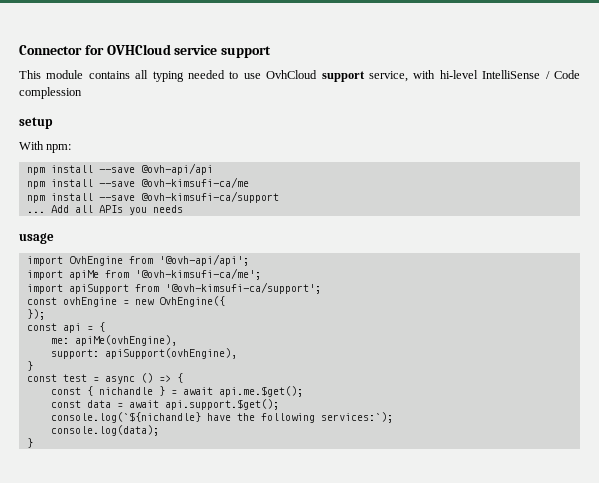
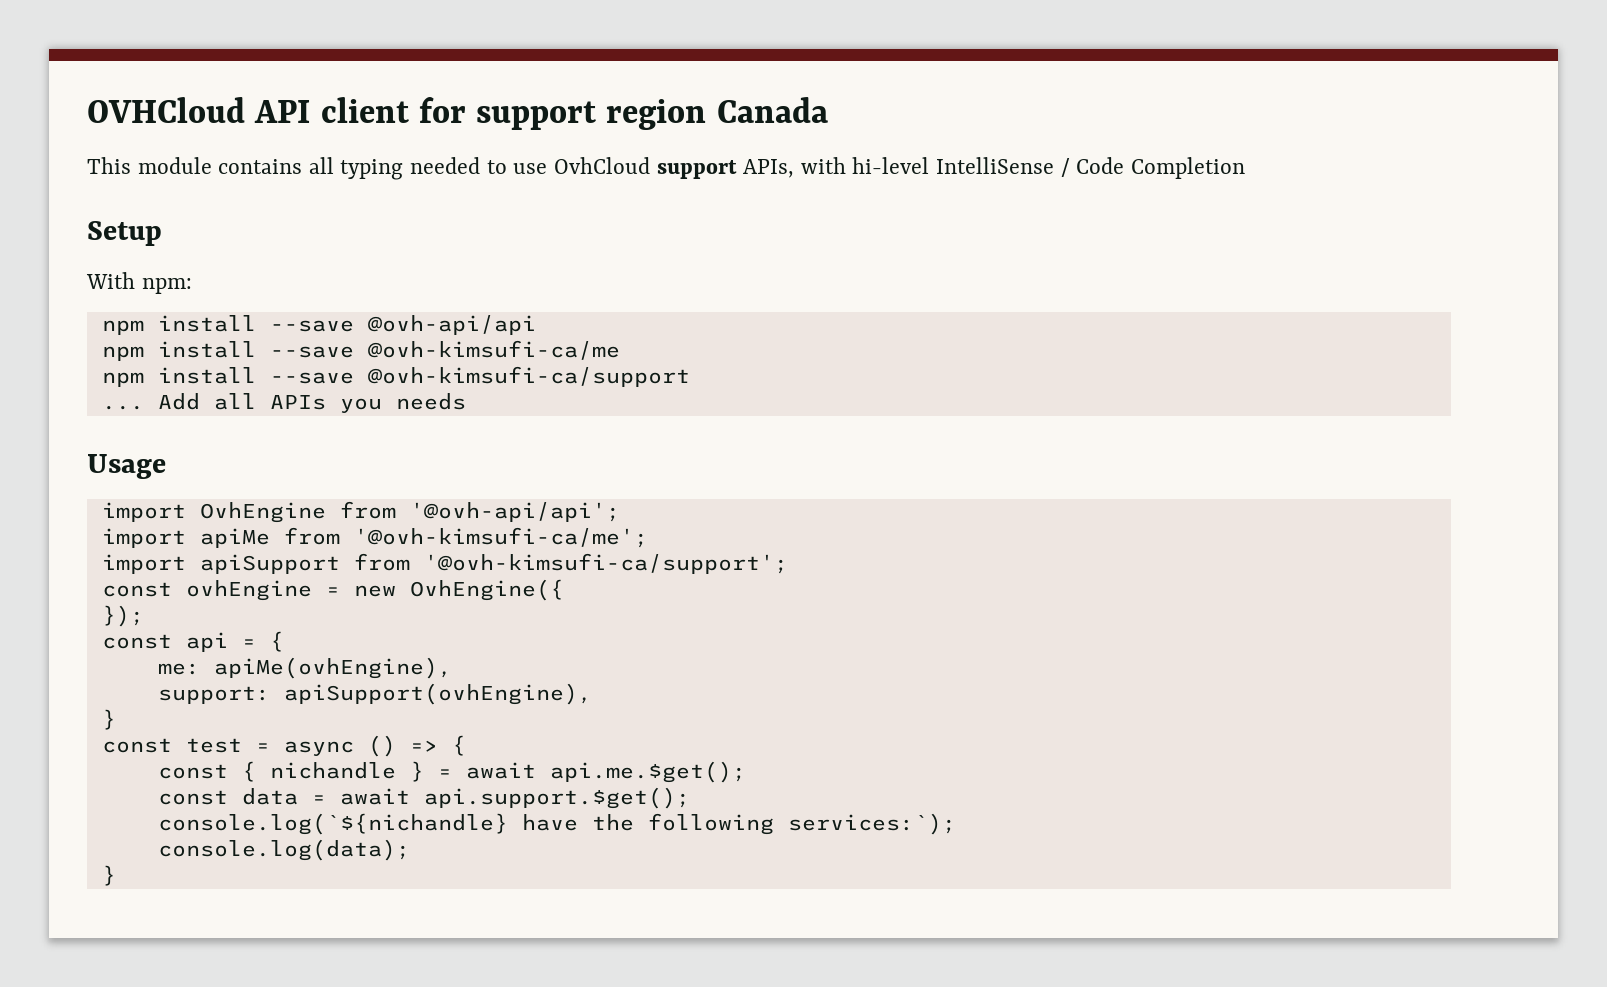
- Connector for OVHCloud service support
+ OVHCloud API client for support region Canada
- This module contains all typing needed to use OvhCloud support service, with hi-level IntelliSense / Code complession
- setup
+ This module contains all typing needed to use OvhCloud support APIs, with hi-level IntelliSense / Code Completion
+ Setup
- usage
+ Usage

